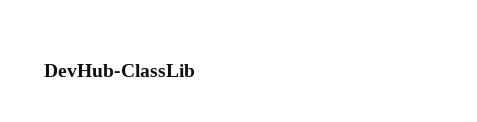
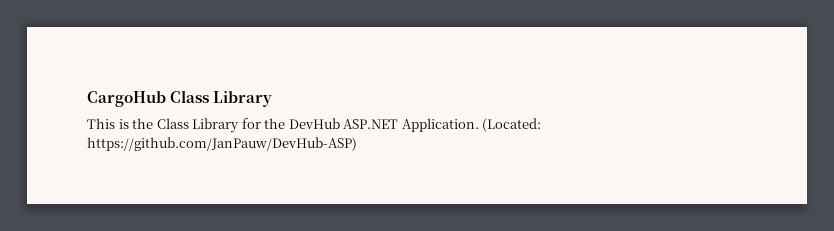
- DevHub-ClassLib
+ CargoHub Class Library
+ This is the Class Library for the DevHub ASP.NET Application. (Located: https://github.com/JanPauw/DevHub-ASP)

